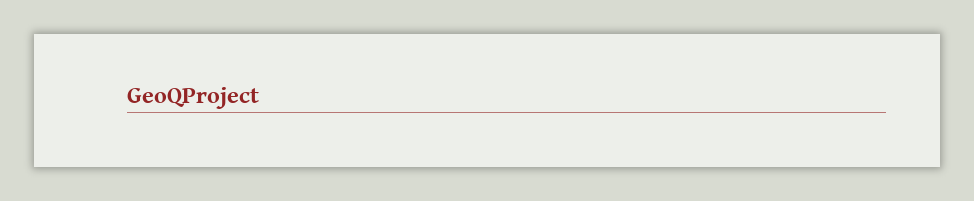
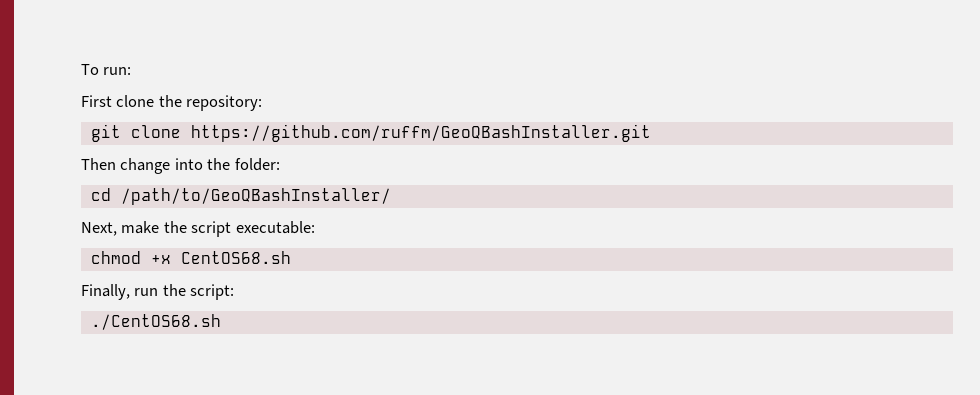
- GeoQProject
+ To run:
+ First clone the repository:
+ git clone https://github.com/ruffm/GeoQBashInstaller.git
+ Then change into the folder:
+ cd /path/to/GeoQBashInstaller/
+ Next, make the script executable:
+ chmod +x CentOS68.sh
+ Finally, run the script:
+ ./CentOS68.sh

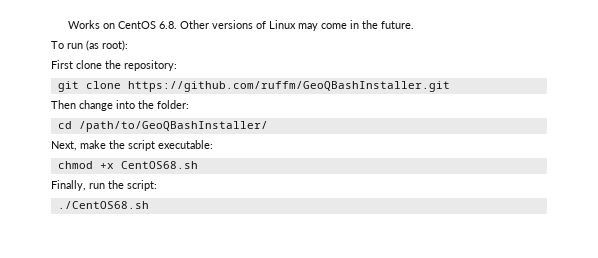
- To run:
+ Works on CentOS 6.8. Other versions of Linux may come in the future.
+ To run (as root):

